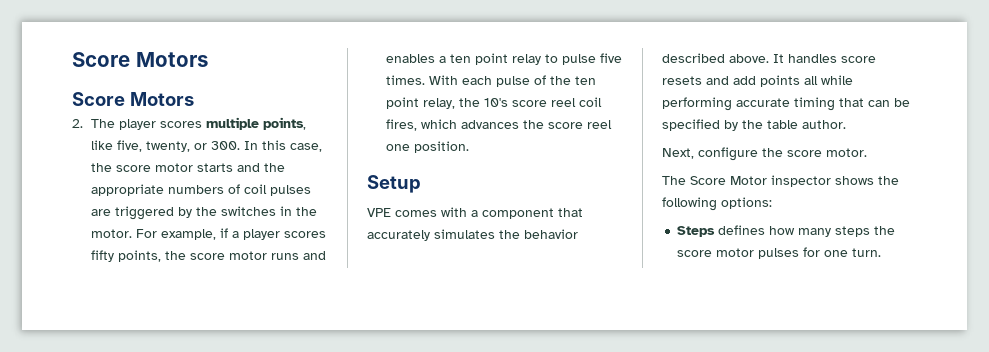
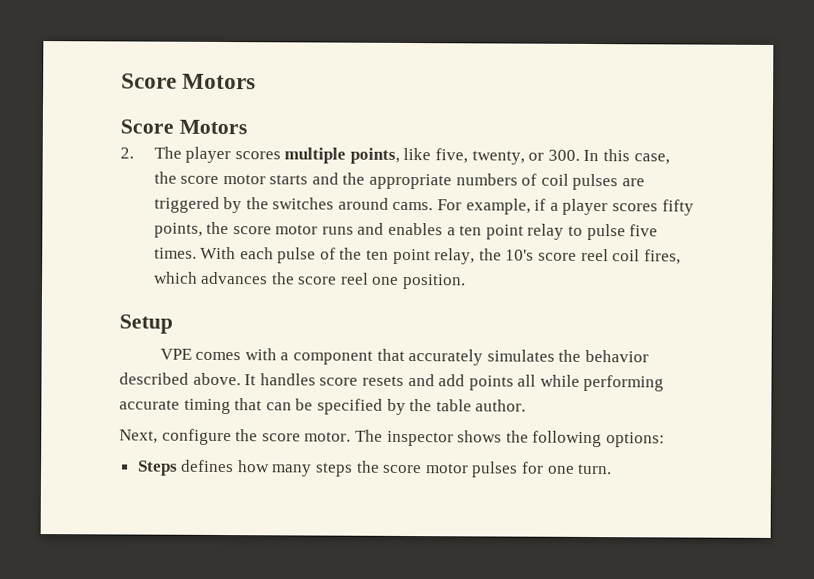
- 2. The player scores multiple points, like five, twenty, or 300. In this case, the score motor starts and the appropriate numbers of coil pulses are triggered by the switches in the motor.
+ 2. The player scores multiple points, like five, twenty, or 300. In this case, the score motor starts and the appropriate numbers of coil pulses are triggered by the switches around cams.
- Next, configure the score motor.
- The Score Motor inspector shows the following options:
+ Next, configure the score motor. The inspector shows the following options:

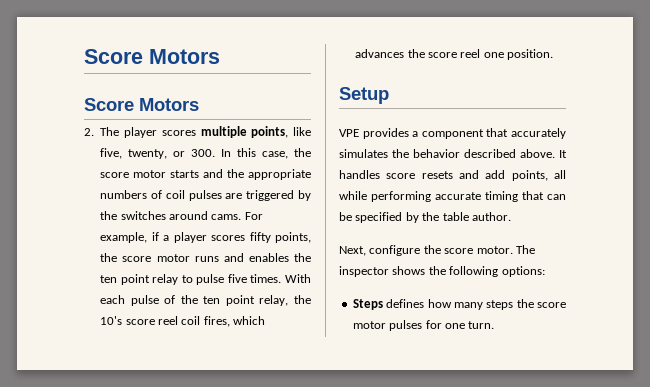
- For example, if a player scores fifty points, the score motor runs and enables a ten point relay to pulse five times.
+ For example, if a player scores fifty points, the score motor runs and enables the ten point relay to pulse five times.
- VPE comes with a component that accurately simulates the behavior described above.
+ VPE provides a component that accurately simulates the behavior described above.
- It handles score resets and add points all while performing accurate timing that can be specified by the table author.
+ It handles score resets and add points, all while performing accurate timing that can be specified by the table author.

